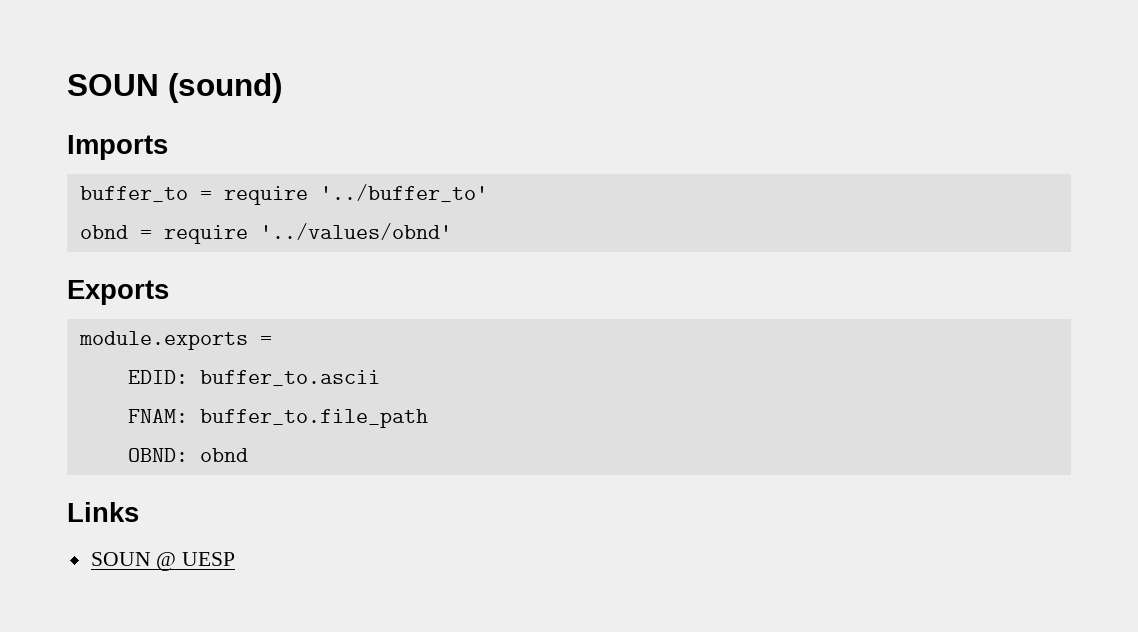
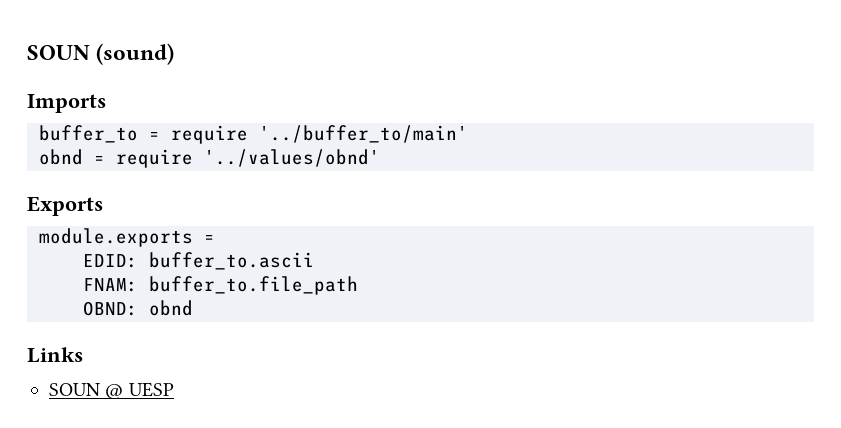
- buffer_to = require '../buffer_to'
+ buffer_to = require '../buffer_to/main'

